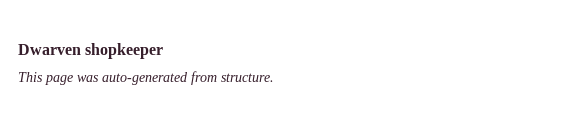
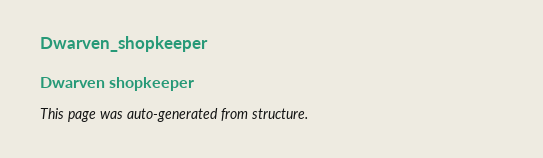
+ Dwarven_shopkeeper

